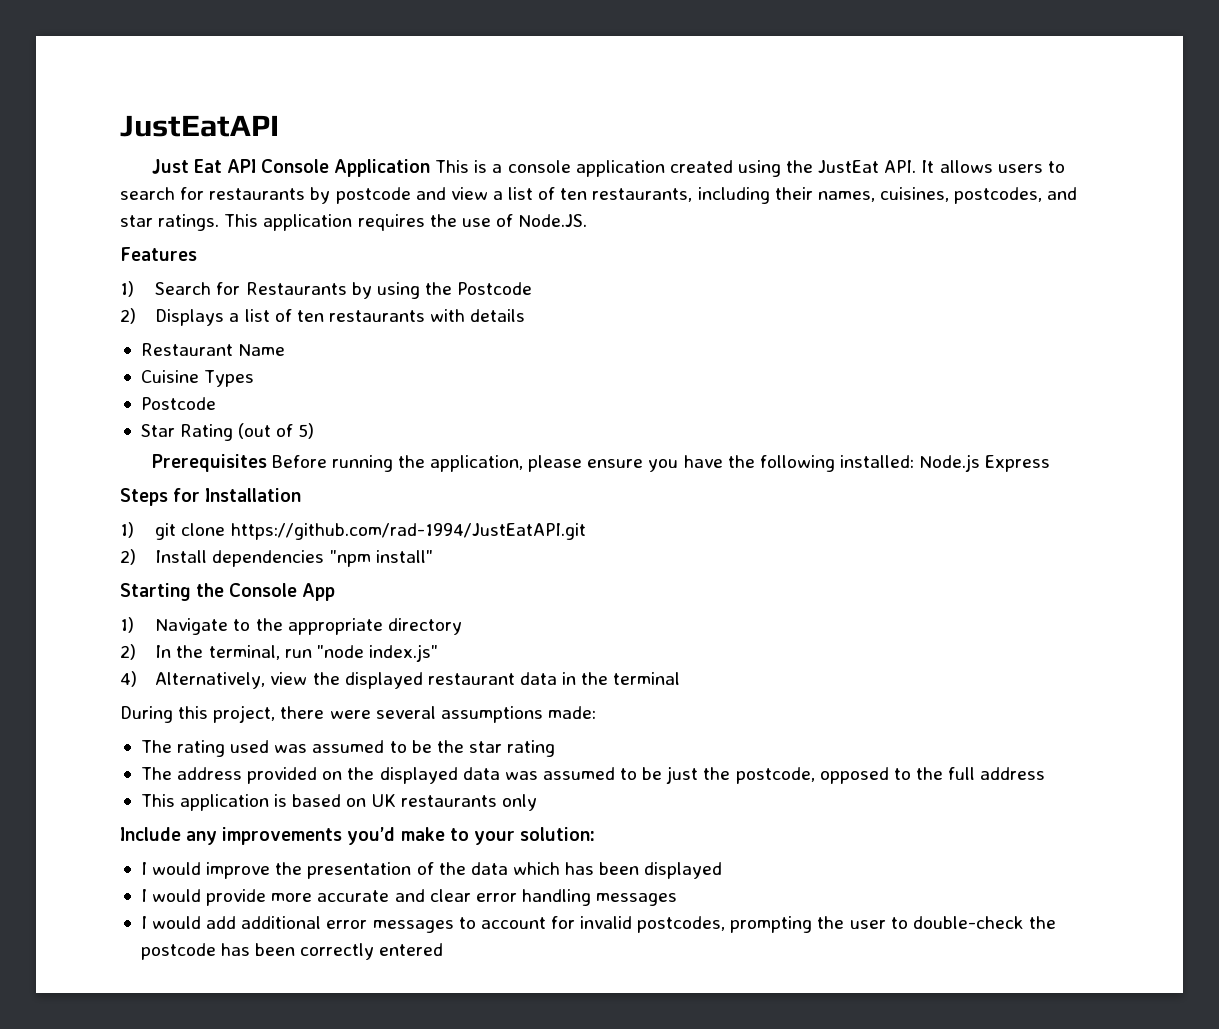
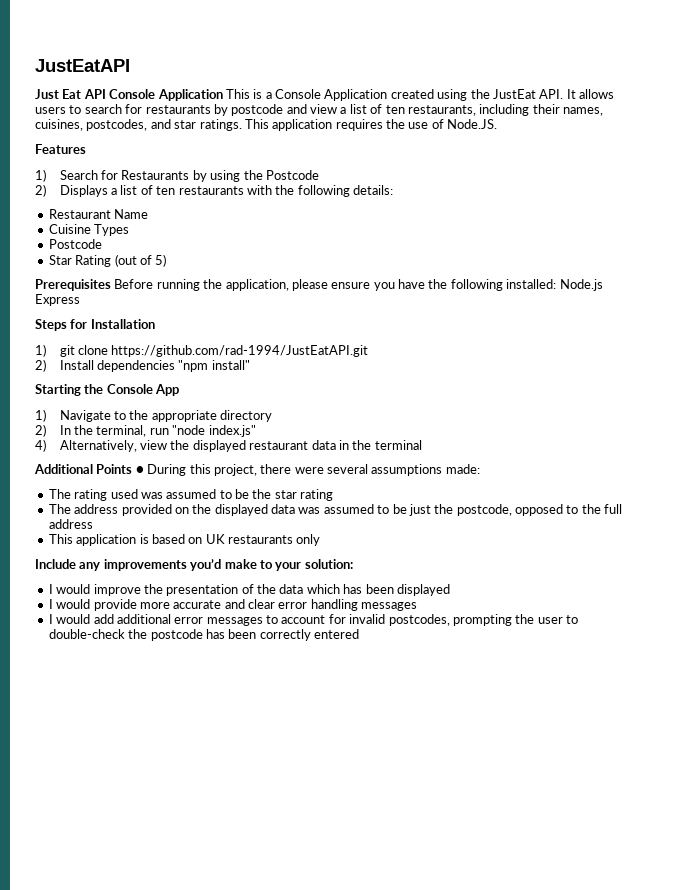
- Just Eat API Console Application This is a console application created using the JustEat API. It allows users to search for restaurants by postcode and view a list of ten restaurants, including their names, cuisines, postcodes, and star ratings.
+ Just Eat API Console Application This is a Console Application created using the JustEat API. It allows users to search for restaurants by postcode and view a list of ten restaurants, including their names, cuisines, postcodes, and star ratings.
- 2) Displays a list of ten restaurants with details
+ 2) Displays a list of ten restaurants with the following details:
- During this project, there were several assumptions made:
+ Additional Points ● During this project, there were several assumptions made:

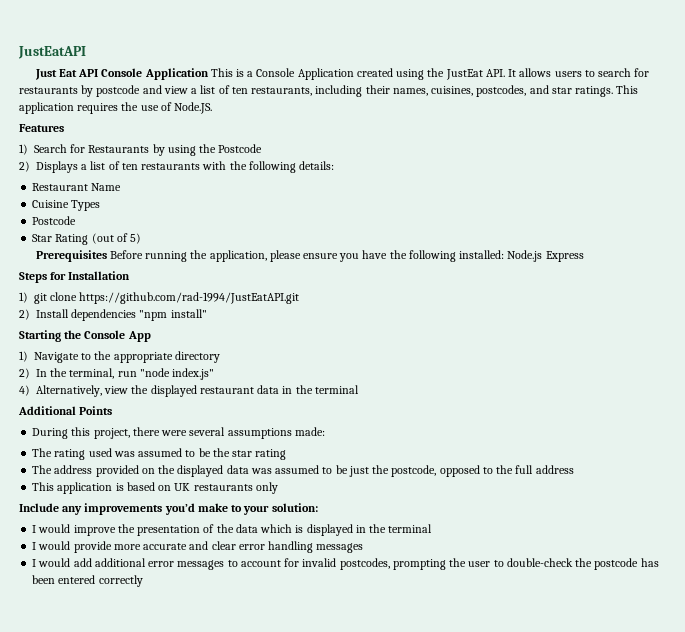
- Additional Points ● During this project, there were several assumptions made:
+ Additional Points
+ During this project, there were several assumptions made:
- I would improve the presentation of the data which has been displayed
+ I would improve the presentation of the data which is displayed in the terminal
- I would add additional error messages to account for invalid postcodes, prompting the user to double-check the postcode has been correctly entered
+ I would add additional error messages to account for invalid postcodes, prompting the user to double-check the postcode has been entered correctly

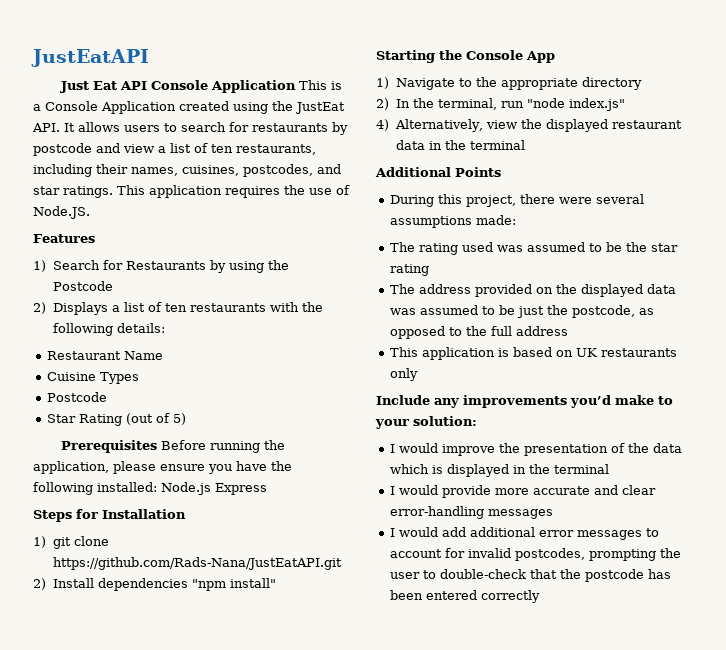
- 1) git clone https://github.com/rad-1994/JustEatAPI.git
+ 1) git clone https://github.com/Rads-Nana/JustEatAPI.git
- The address provided on the displayed data was assumed to be just the postcode, opposed to the full address
+ The address provided on the displayed data was assumed to be just the postcode, as opposed to the full address
- I would provide more accurate and clear error handling messages
+ I would provide more accurate and clear error-handling messages
- I would add additional error messages to account for invalid postcodes, prompting the user to double-check the postcode has been entered correctly
+ I would add additional error messages to account for invalid postcodes, prompting the user to double-check that the postcode has been entered correctly

